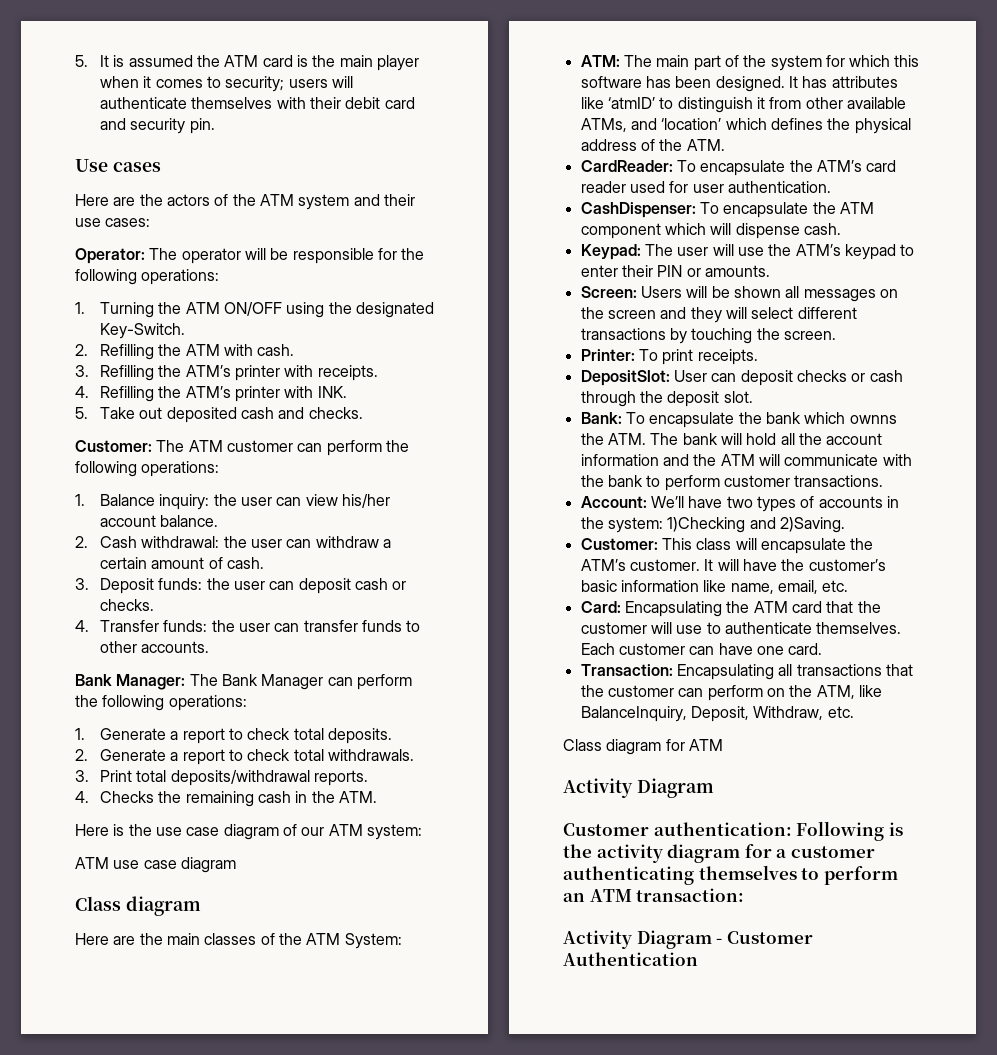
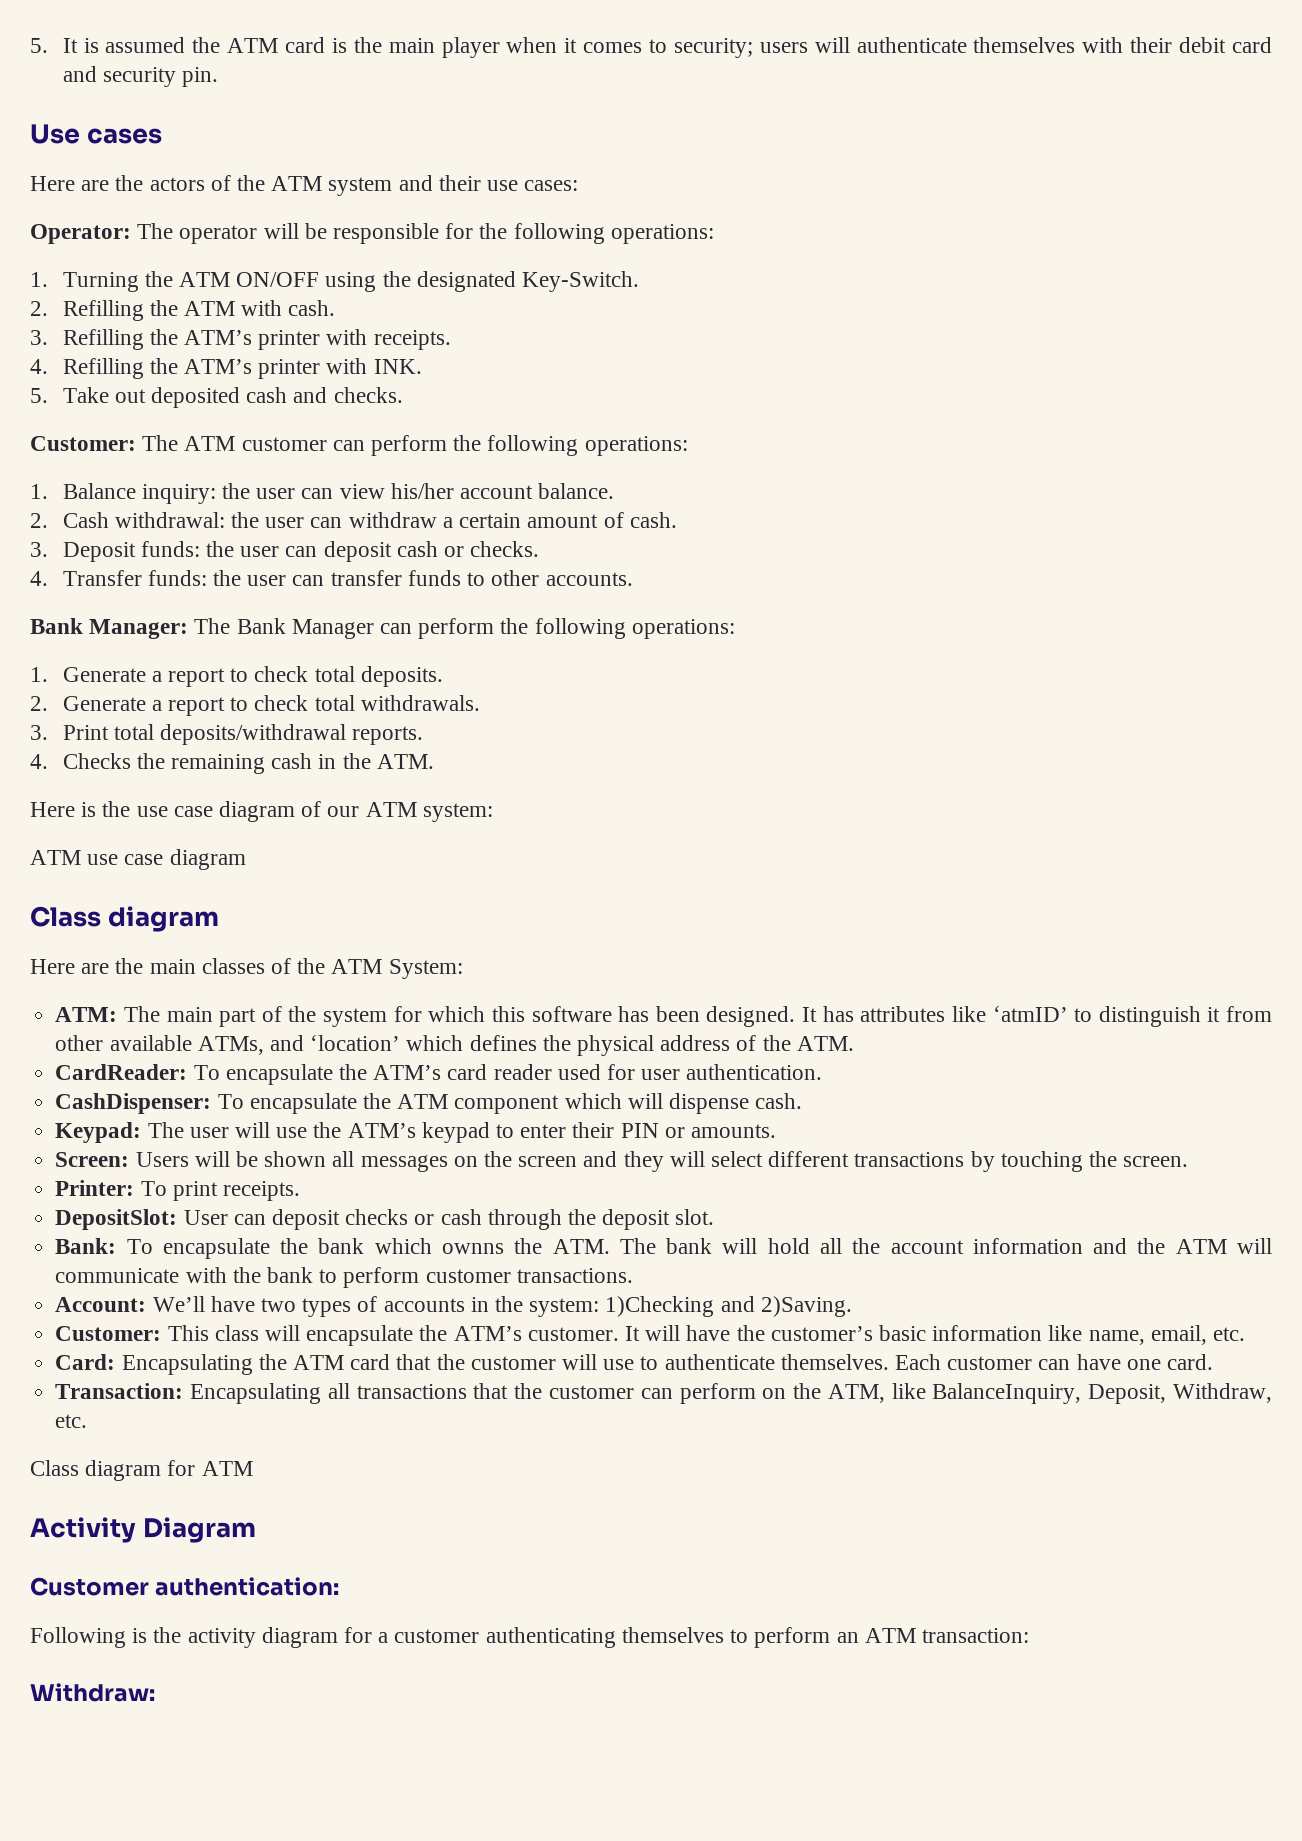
- Customer authentication: Following is the activity diagram for a customer authenticating themselves to perform an ATM transaction:
+ Customer authentication:
+ Following is the activity diagram for a customer authenticating themselves to perform an ATM transaction:
- Activity Diagram - Customer Authentication
+ Withdraw:

